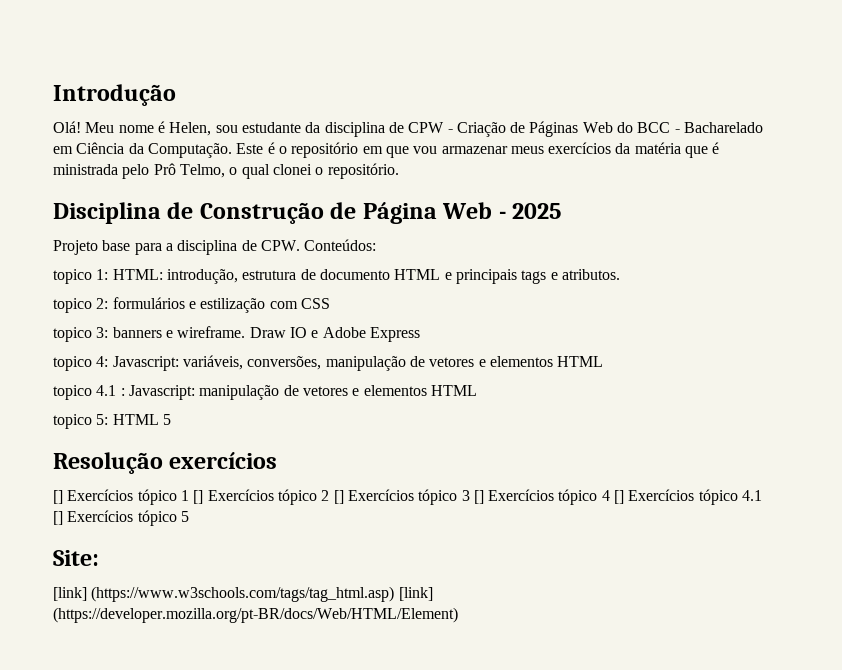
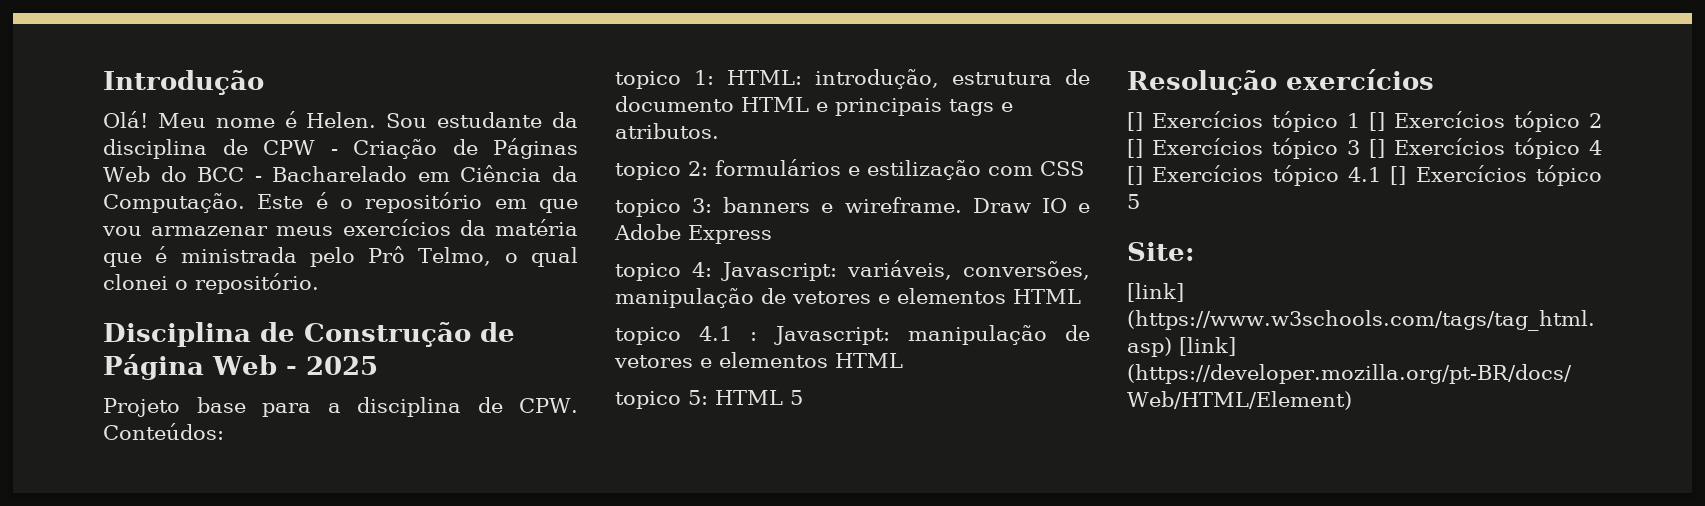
- Meu nome é Helen, sou estudante da disciplina de CPW - Criação de Páginas Web do BCC - Bacharelado em Ciência da Computação.
+ Meu nome é Helen. Sou estudante da disciplina de CPW - Criação de Páginas Web do BCC - Bacharelado em Ciência da Computação.

